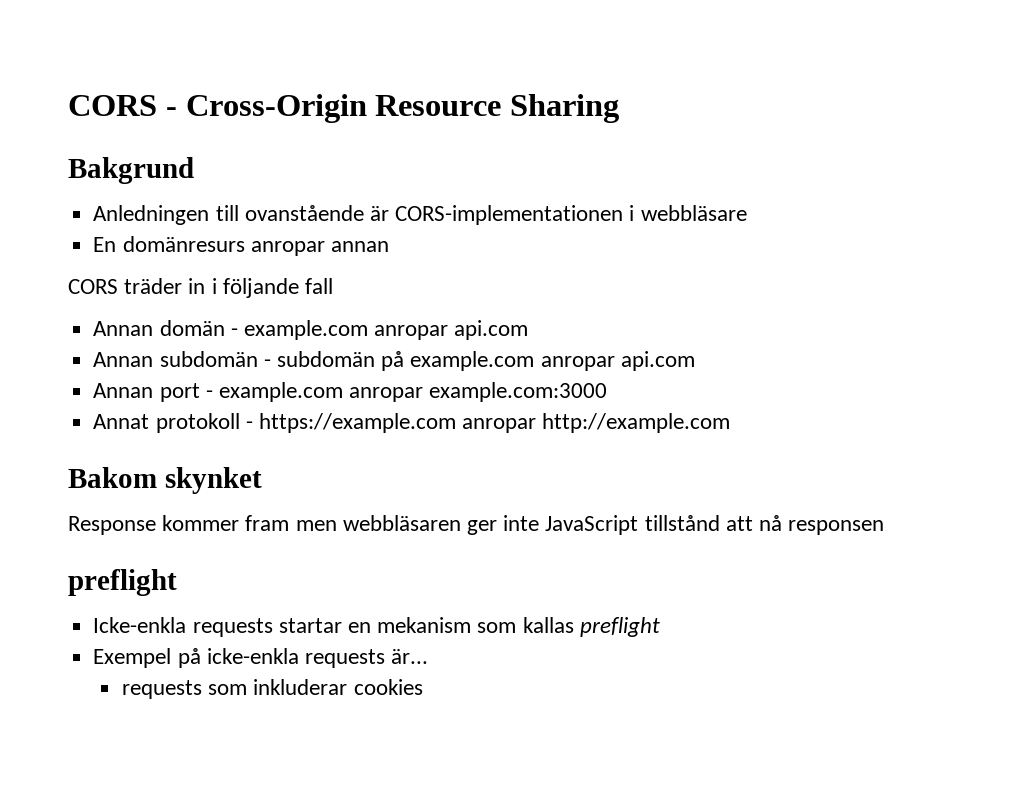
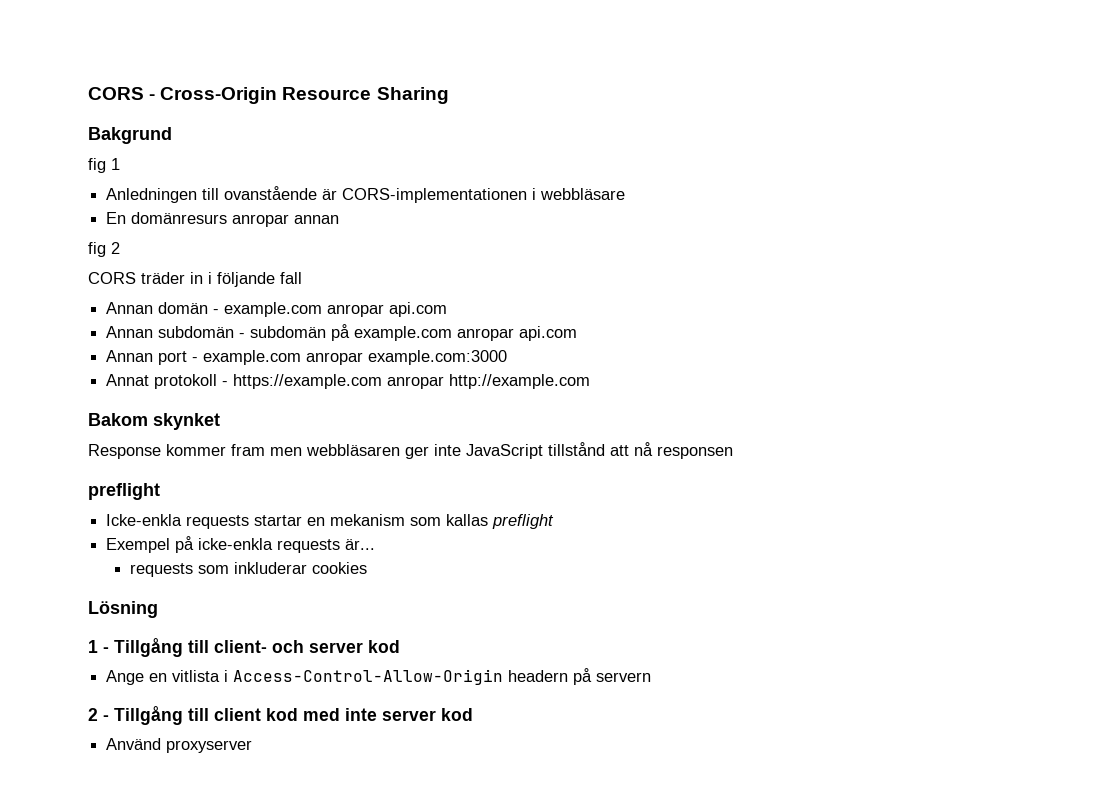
+ fig 1
+ fig 2
+ Lösning
+ 1 - Tillgång till client- och server kod
+ Ange en vitlista i Access-Control-Allow-Origin headern på servern
+ 2 - Tillgång till client kod med inte server kod
+ Använd proxyserver

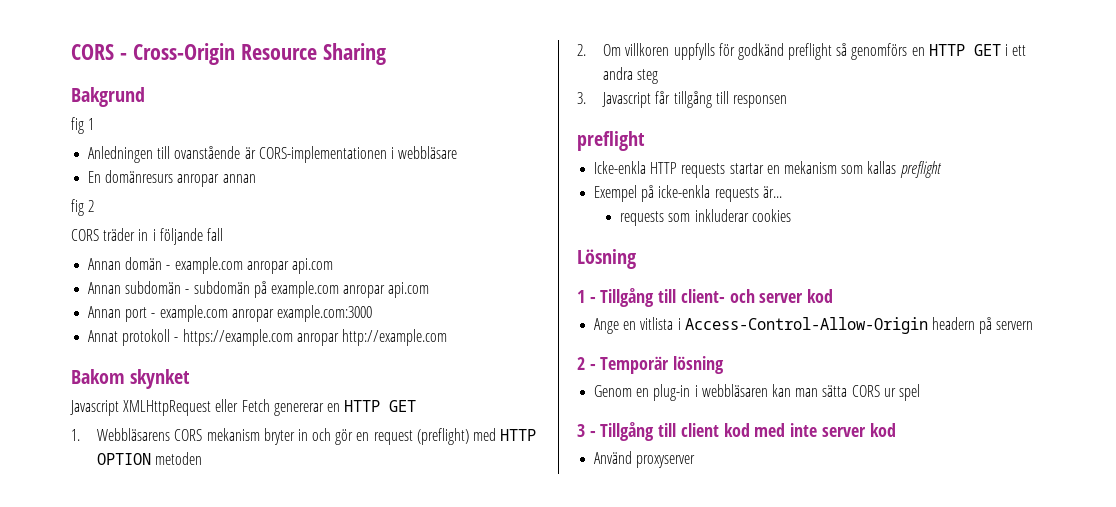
- Response kommer fram men webbläsaren ger inte JavaScript tillstånd att nå responsen
+ Javascript XMLHttpRequest eller Fetch genererar en HTTP GET
+ 1. Webbläsarens CORS mekanism bryter in och gör en request (preflight) med HTTP OPTION metoden
+ 2. Om villkoren uppfylls för godkänd preflight så genomförs en HTTP GET i ett andra steg
+ 3. Javascript får tillgång till responsen
- Icke-enkla requests startar en mekanism som kallas preflight
+ Icke-enkla HTTP requests startar en mekanism som kallas preflight
- 2 - Tillgång till client kod med inte server kod
+ 2 - Temporär lösning
+ Genom en plug-in i webbläsaren kan man sätta CORS ur spel
+ 3 - Tillgång till client kod med inte server kod

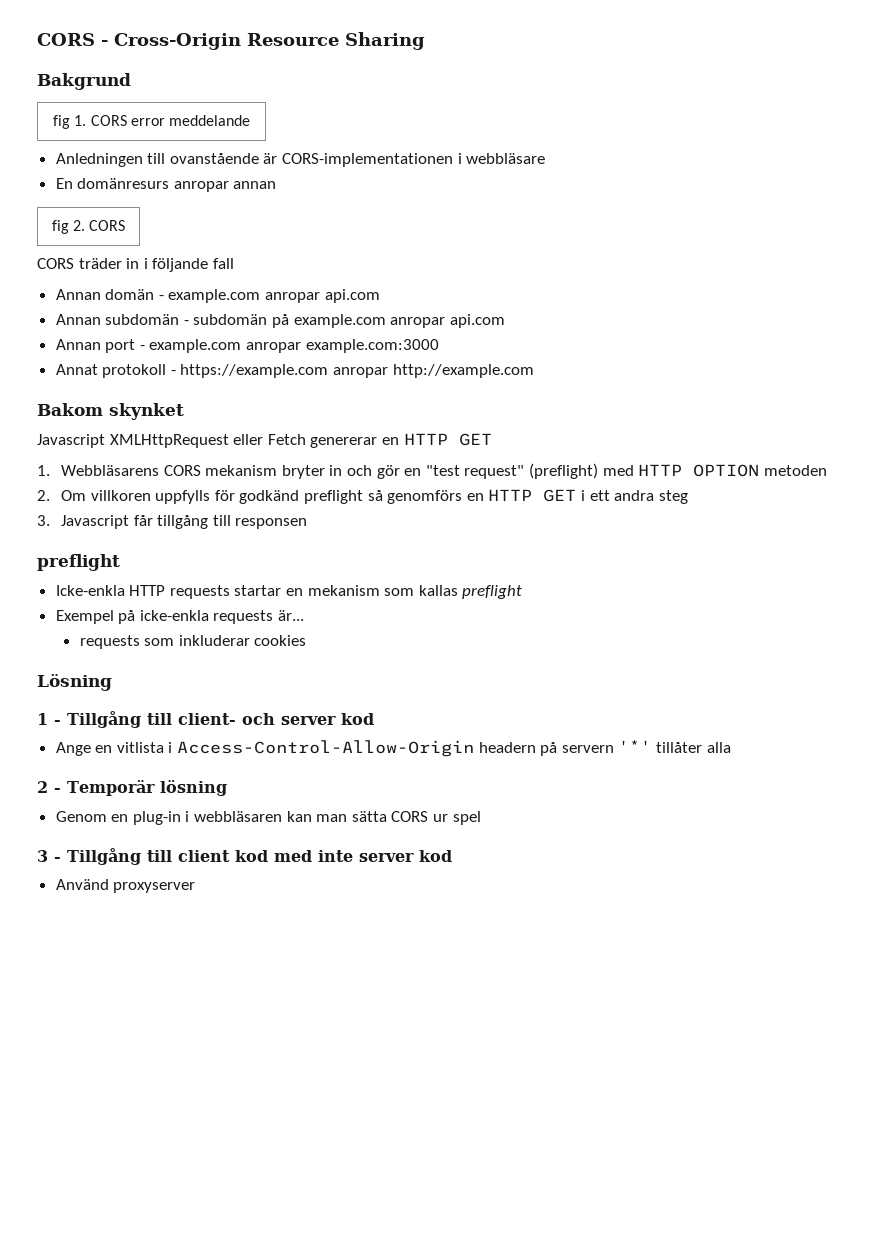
- fig 1
+ fig 1. CORS error meddelande
- fig 2
+ fig 2. CORS
- 1. Webbläsarens CORS mekanism bryter in och gör en request (preflight) med HTTP OPTION metoden
+ 1. Webbläsarens CORS mekanism bryter in och gör en "test request" (preflight) med HTTP OPTION metoden
- Ange en vitlista i Access-Control-Allow-Origin headern på servern
+ Ange en vitlista i Access-Control-Allow-Origin headern på servern '*' tillåter alla

